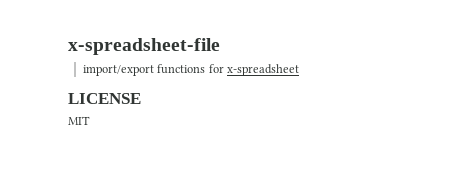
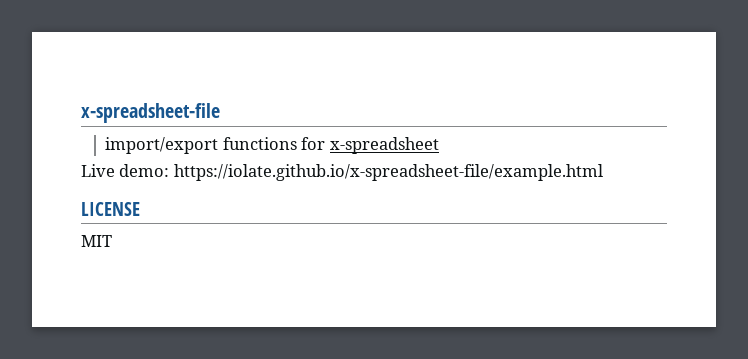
+ Live demo: https://iolate.github.io/x-spreadsheet-file/example.html

